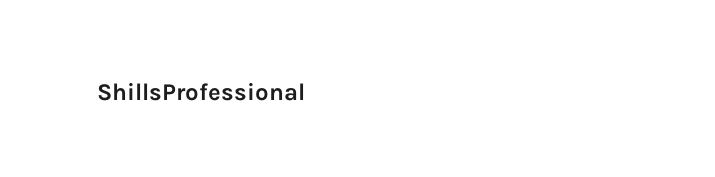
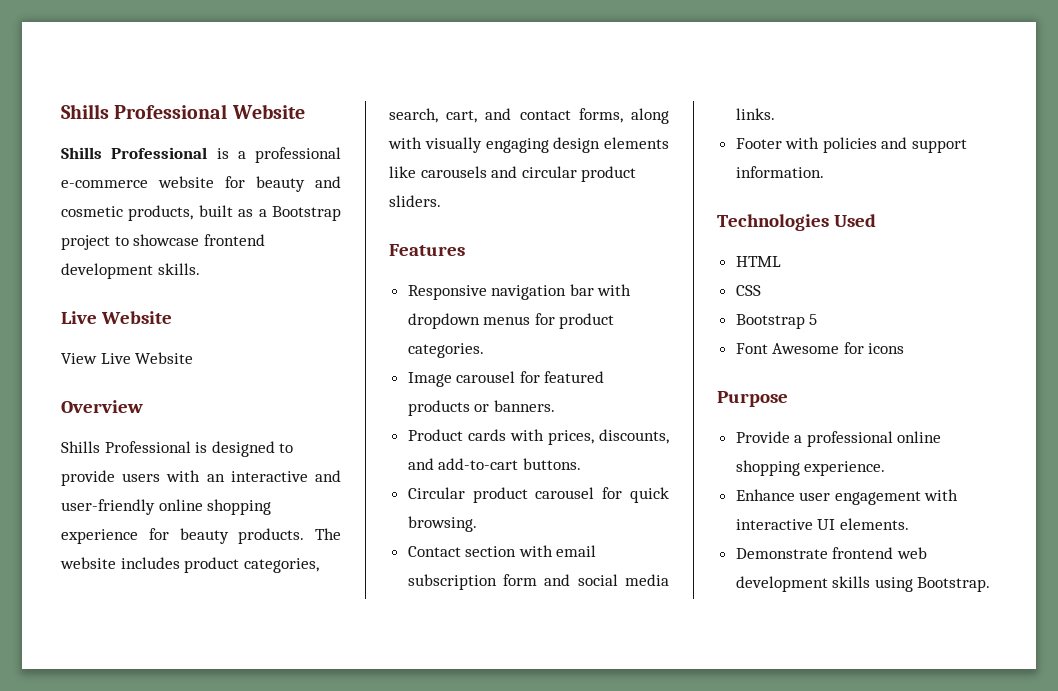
- ShillsProfessional
+ Shills Professional Website
+ Shills Professional is a professional e-commerce website for beauty and cosmetic products, built as a Bootstrap project to showcase frontend development skills.
+ Live Website
+ View Live Website
+ Overview
+ Shills Professional is designed to provide users with an interactive and user-friendly online shopping experience for beauty products. The website includes product categories, search, cart, and contact forms, along with visually engaging design elements like carousels and circular product sliders.
+ Features
+ Responsive navigation bar with dropdown menus for product categories.
+ Image carousel for featured products or banners.
+ Product cards with prices, discounts, and add-to-cart buttons.
+ Circular product carousel for quick browsing.
+ Contact section with email subscription form and social media links.
+ Footer with policies and support information.
+ Technologies Used
+ HTML
+ CSS
+ Bootstrap 5
+ Font Awesome for icons
+ Purpose
+ Provide a professional online shopping experience.
+ Enhance user engagement with interactive UI elements.
+ Demonstrate frontend web development skills using Bootstrap.

